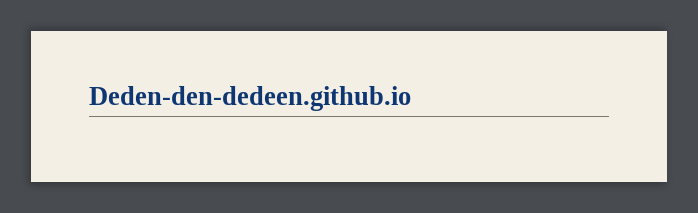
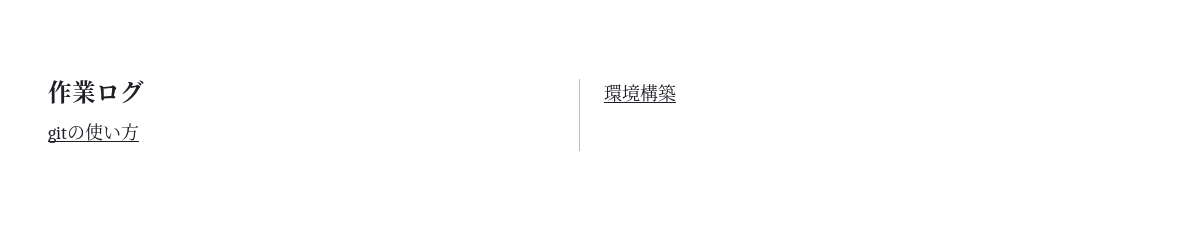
- Deden-den-dedeen.github.io
+ 作業ログ
+ gitの使い方
+ 環境構築

